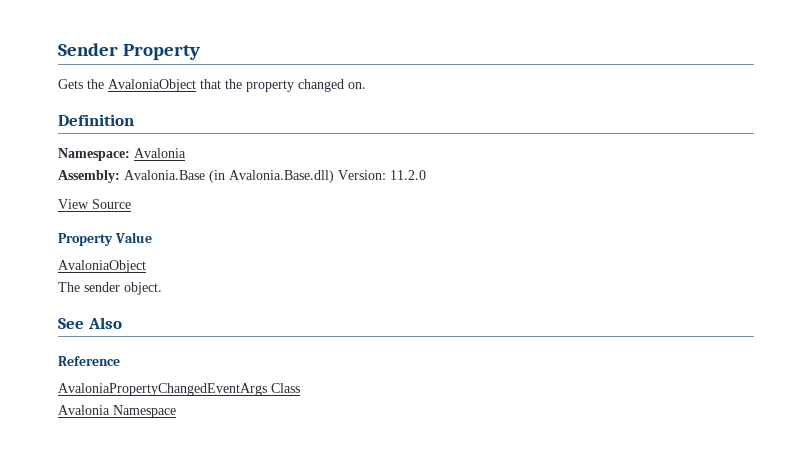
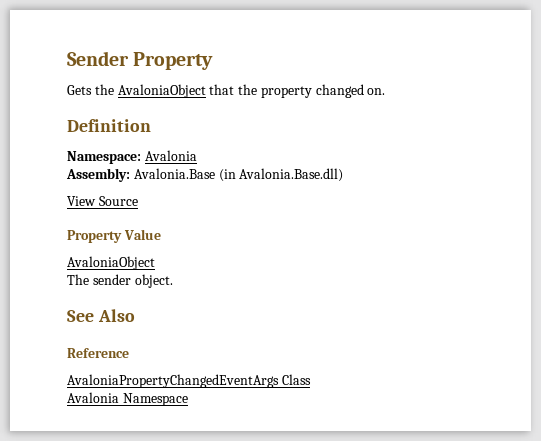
- Assembly: Avalonia.Base (in Avalonia.Base.dll) Version: 11.2.0
+ Assembly: Avalonia.Base (in Avalonia.Base.dll)

